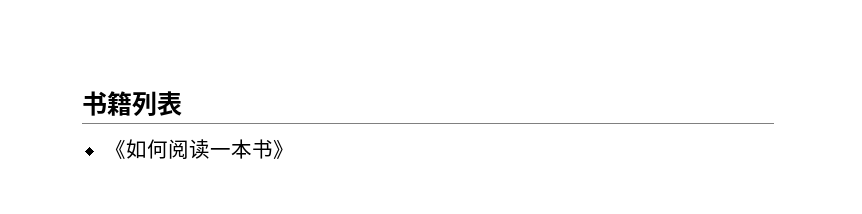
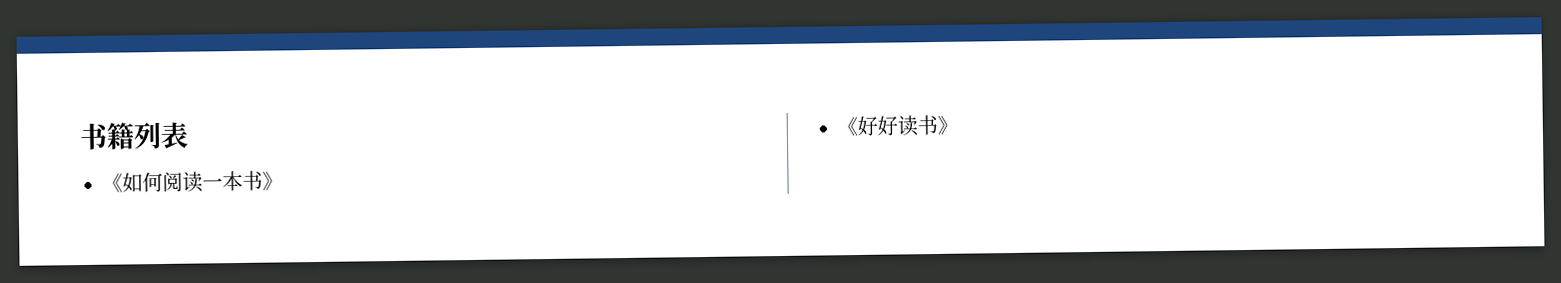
+ 《好好读书》

